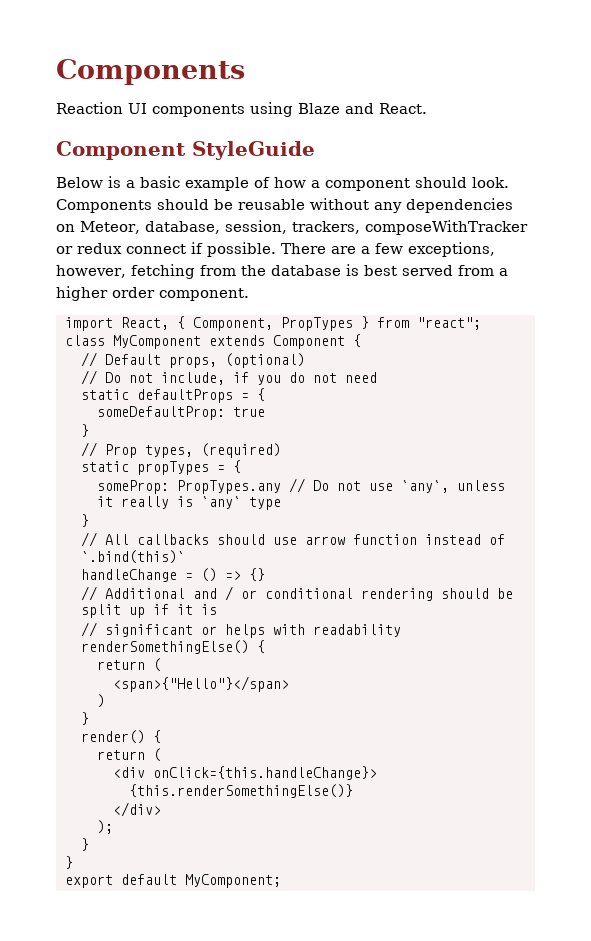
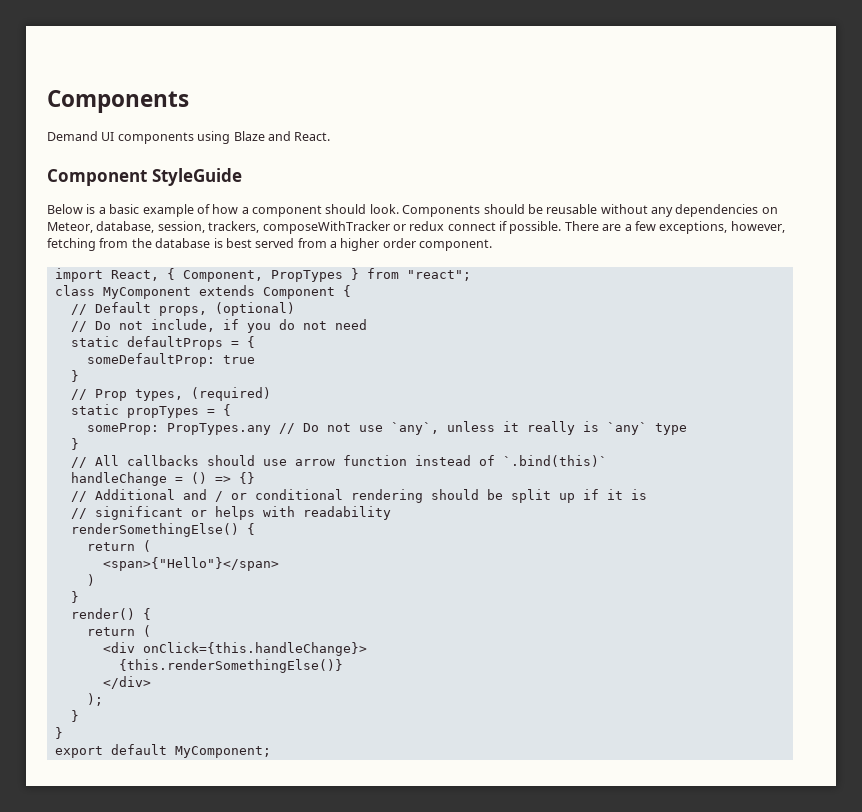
- Reaction UI components using Blaze and React.
+ Demand UI components using Blaze and React.

